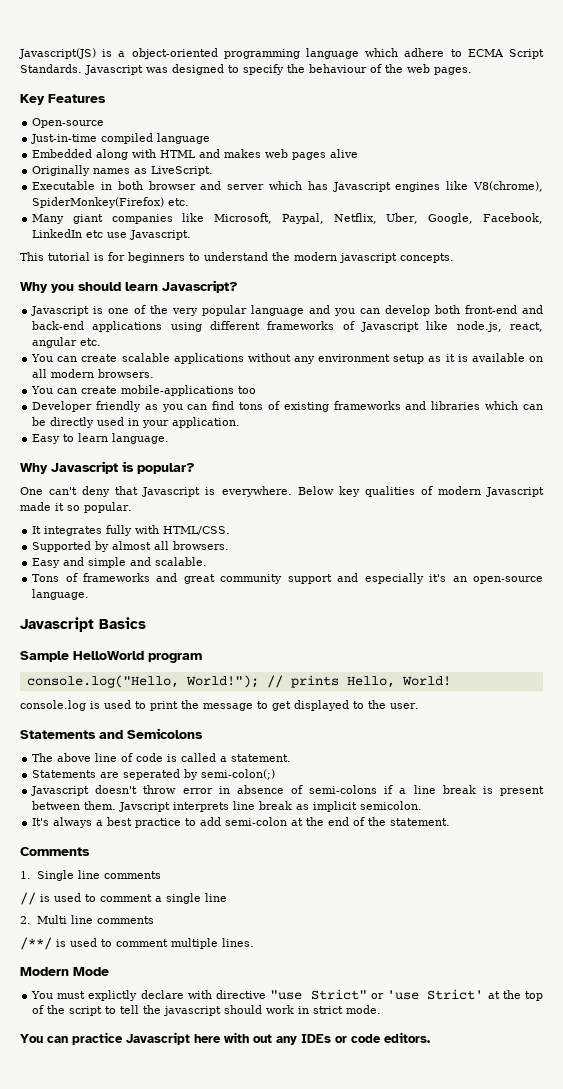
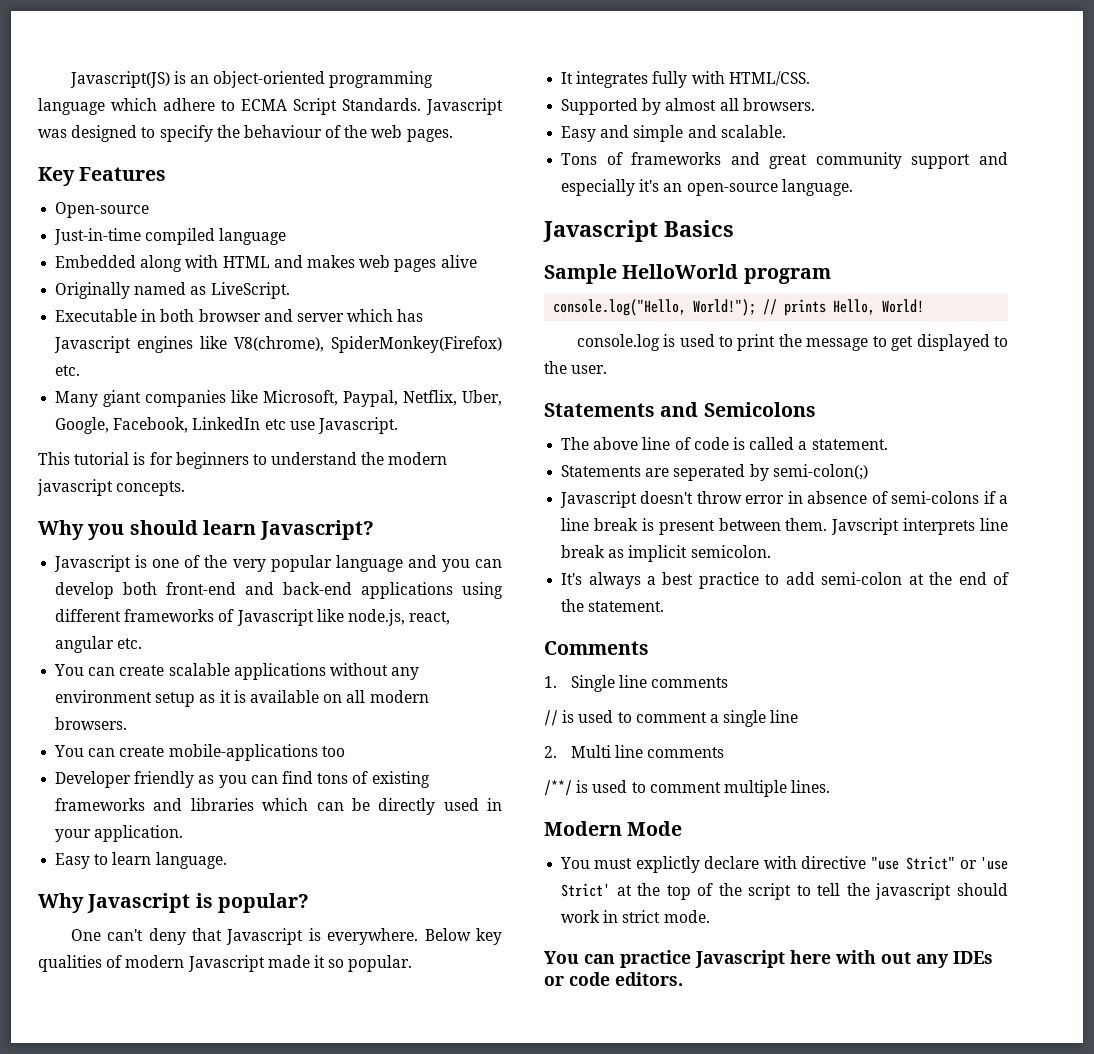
- Javascript(JS) is a object-oriented programming language which adhere to ECMA Script Standards.
+ Javascript(JS) is an object-oriented programming language which adhere to ECMA Script Standards.
- Originally names as LiveScript.
+ Originally named as LiveScript.

